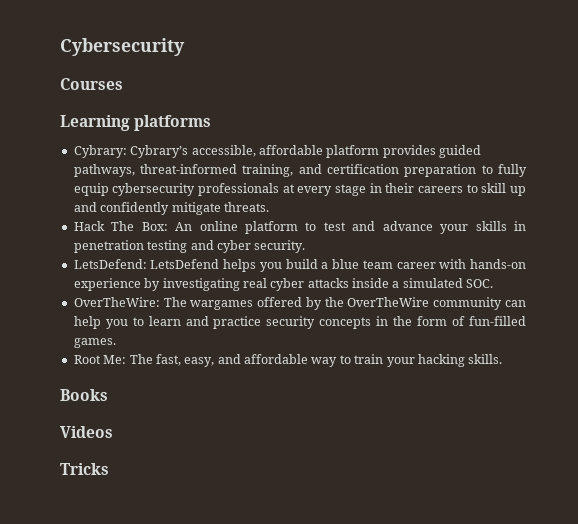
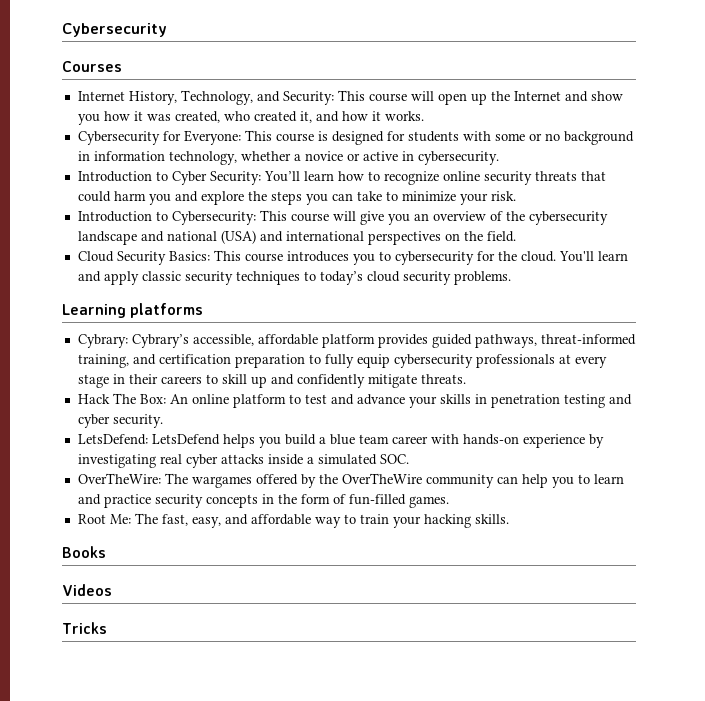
+ Internet History, Technology, and Security: This course will open up the Internet and show you how it was created, who created it, and how it works.
+ Cybersecurity for Everyone: This course is designed for students with some or no background in information technology, whether a novice or active in cybersecurity.
+ Introduction to Cyber Security: You’ll learn how to recognize online security threats that could harm you and explore the steps you can take to minimize your risk.
+ Introduction to Cybersecurity: This course will give you an overview of the cybersecurity landscape and national (USA) and international perspectives on the field.
+ Cloud Security Basics: This course introduces you to cybersecurity for the cloud. You'll learn and apply classic security techniques to today’s cloud security problems.

